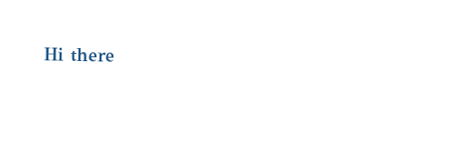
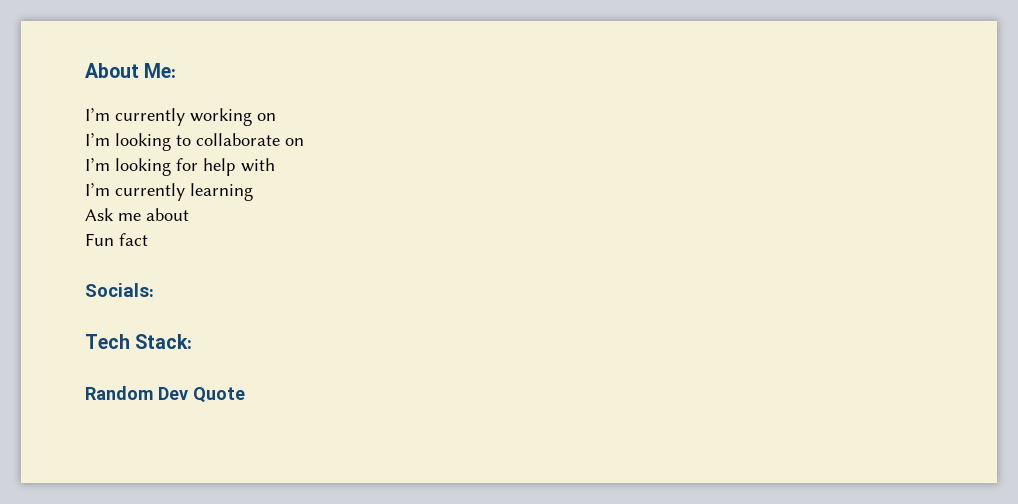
- Hi there
+ About Me:
+ I’m currently working on
+ I’m looking to collaborate on
+ I’m looking for help with
+ I’m currently learning
+ Ask me about
+ Fun fact
+ Socials:
+ Tech Stack:
+ Random Dev Quote

